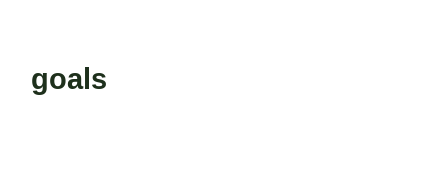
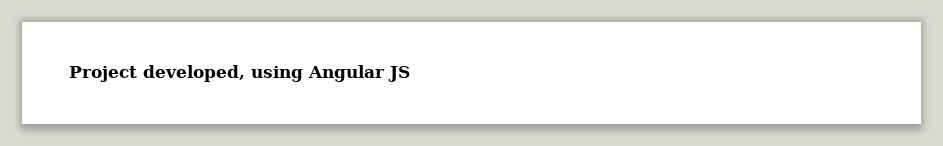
- goals
+ Project developed, using Angular JS

